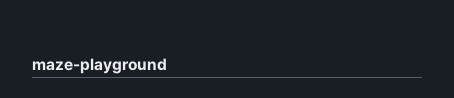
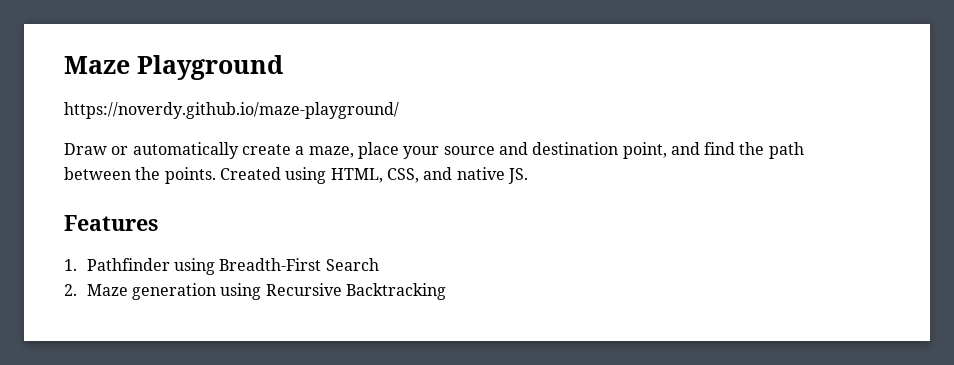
- maze-playground
+ Maze Playground
+ https://noverdy.github.io/maze-playground/
+ Draw or automatically create a maze, place your source and destination point, and find the path between the points. Created using HTML, CSS, and native JS.
+ Features
+ 1. Pathfinder using Breadth-First Search
+ 2. Maze generation using Recursive Backtracking

